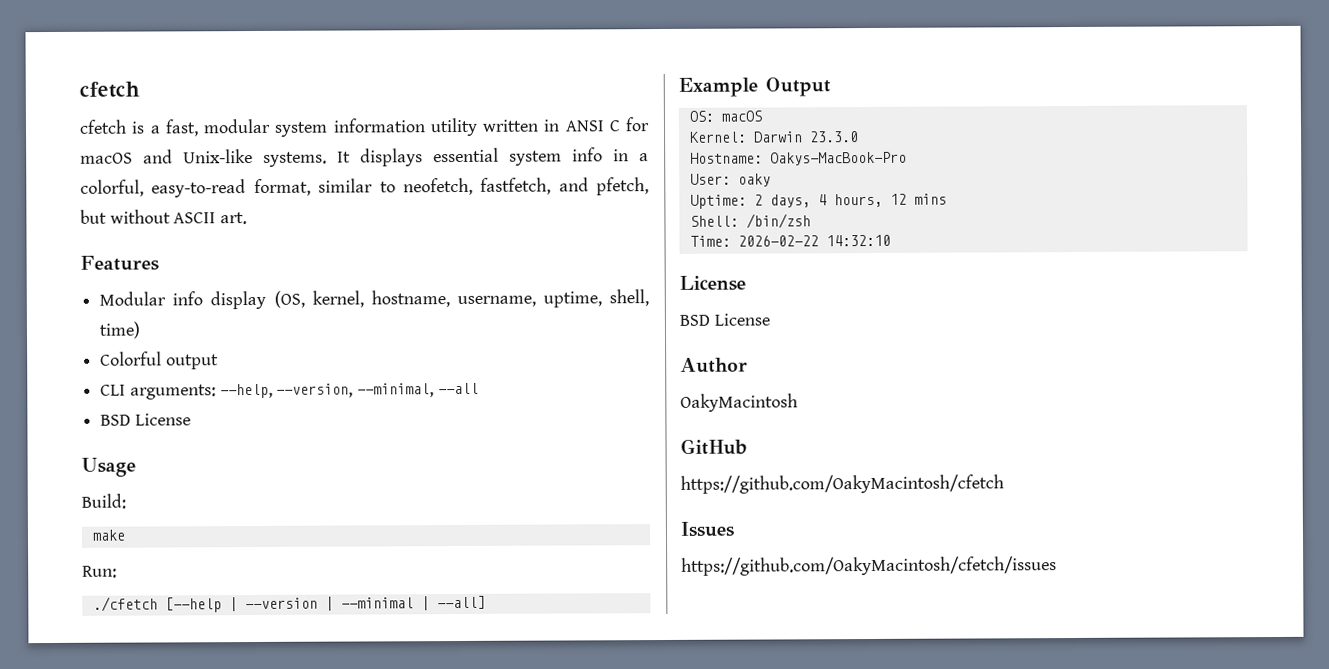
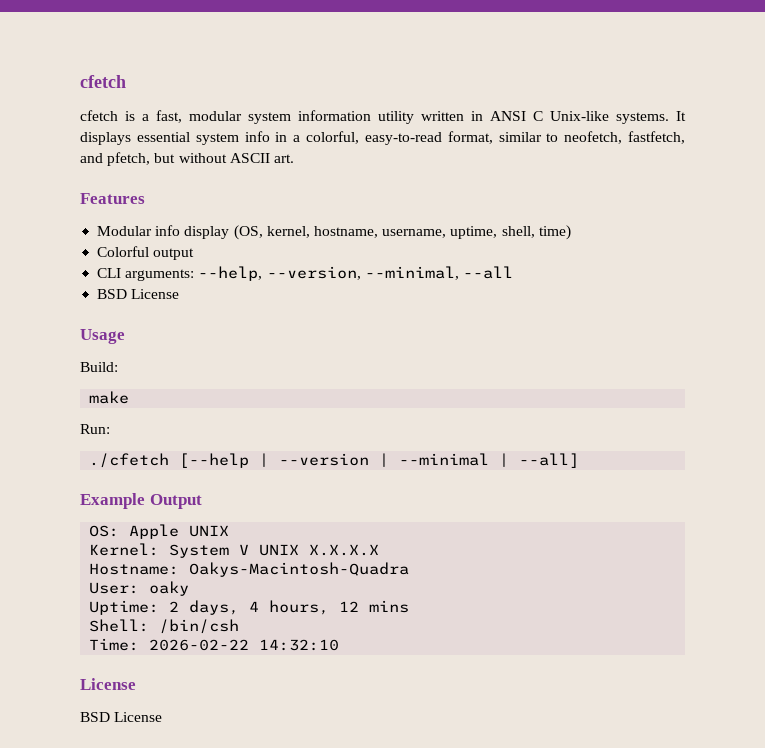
- cfetch is a fast, modular system information utility written in ANSI C for macOS and Unix-like systems.
+ cfetch is a fast, modular system information utility written in ANSI C Unix-like systems.
- OS: macOS
+ OS: Apple UNIX
- Kernel: Darwin 23.3.0
+ Kernel: System V UNIX X.X.X.X
- Hostname: Oakys-MacBook-Pro
+ Hostname: Oakys-Macintosh-Quadra
- Shell: /bin/zsh
+ Shell: /bin/csh
- Author
- OakyMacintosh
- GitHub
- https://github.com/OakyMacintosh/cfetch
- Issues
- https://github.com/OakyMacintosh/cfetch/issues

